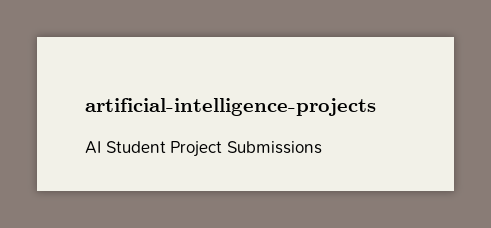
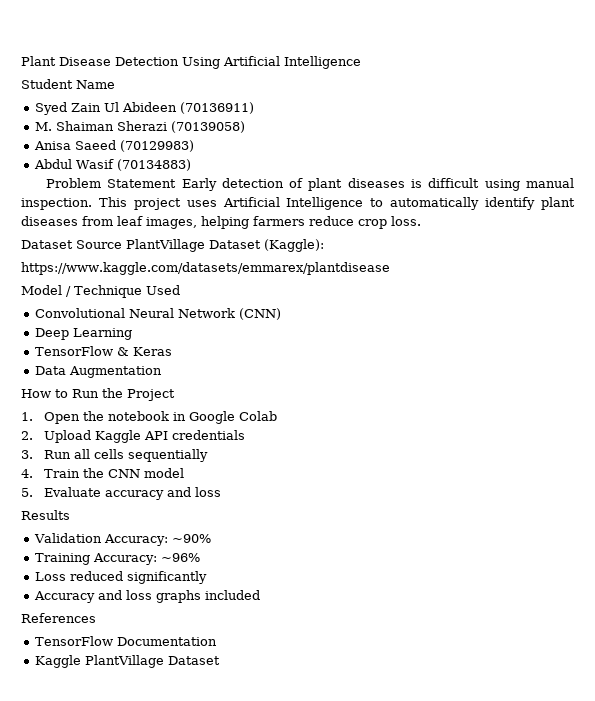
- artificial-intelligence-projects
- AI Student Project Submissions
+ Plant Disease Detection Using Artificial Intelligence
+ Student Name
+ Syed Zain Ul Abideen (70136911)
+ M. Shaiman Sherazi (70139058)
+ Anisa Saeed (70129983)
+ Abdul Wasif (70134883)
+ Problem Statement Early detection of plant diseases is difficult using manual inspection. This project uses Artificial Intelligence to automatically identify plant diseases from leaf images, helping farmers reduce crop loss.
+ Dataset Source PlantVillage Dataset (Kaggle):
+ https://www.kaggle.com/datasets/emmarex/plantdisease
+ Model / Technique Used
+ Convolutional Neural Network (CNN)
+ Deep Learning
+ TensorFlow & Keras
+ Data Augmentation
+ How to Run the Project
+ 1. Open the notebook in Google Colab
+ 2. Upload Kaggle API credentials
+ 3. Run all cells sequentially
+ 4. Train the CNN model
+ 5. Evaluate accuracy and loss
+ Results
+ Validation Accuracy: ~90%
+ Training Accuracy: ~96%
+ Loss reduced significantly
+ Accuracy and loss graphs included
+ References
+ TensorFlow Documentation
+ Kaggle PlantVillage Dataset

